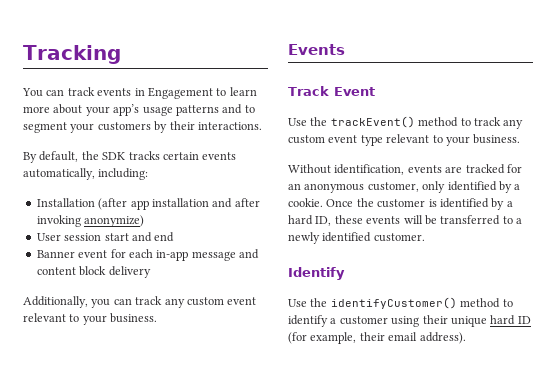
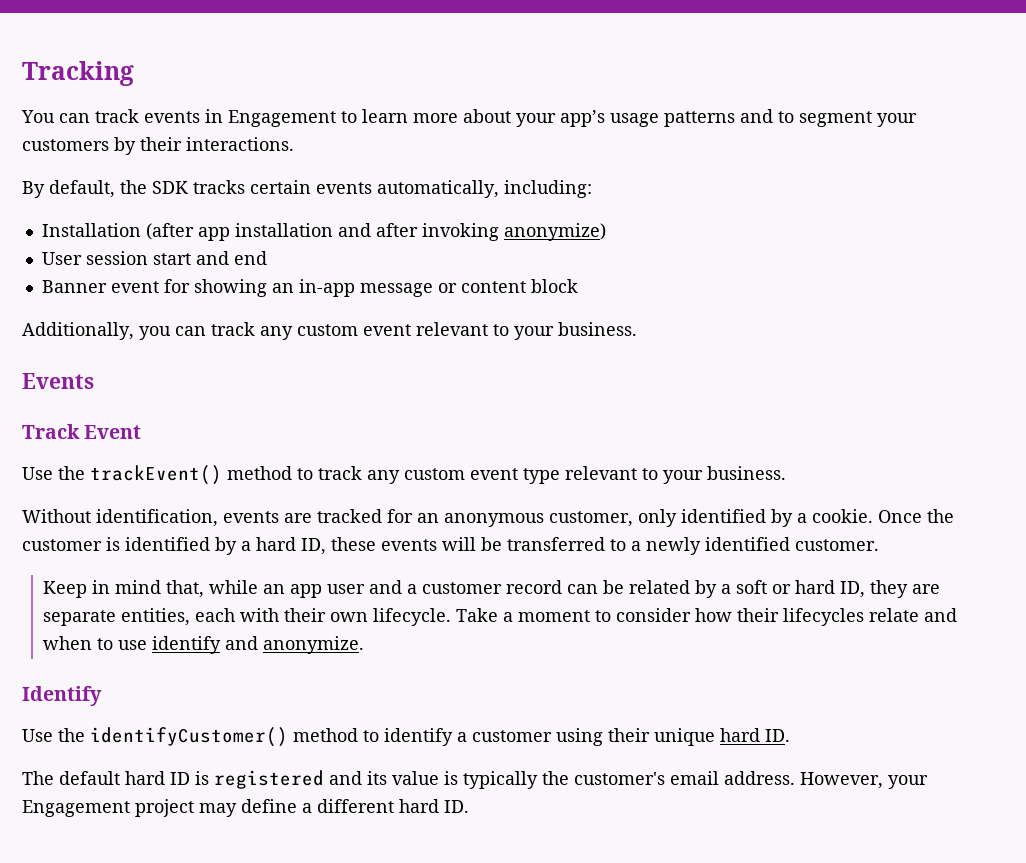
- Banner event for each in-app message and content block delivery
+ Banner event for showing an in-app message or content block
+ Keep in mind that, while an app user and a customer record can be related by a soft or hard ID, they are separate entities, each with their own lifecycle. Take a moment to consider how their lifecycles relate and when to use identify and anonymize.
- Use the identifyCustomer() method to identify a customer using their unique hard ID (for example, their email address).
+ Use the identifyCustomer() method to identify a customer using their unique hard ID.
+ The default hard ID is registered and its value is typically the customer's email address. However, your Engagement project may define a different hard ID.

